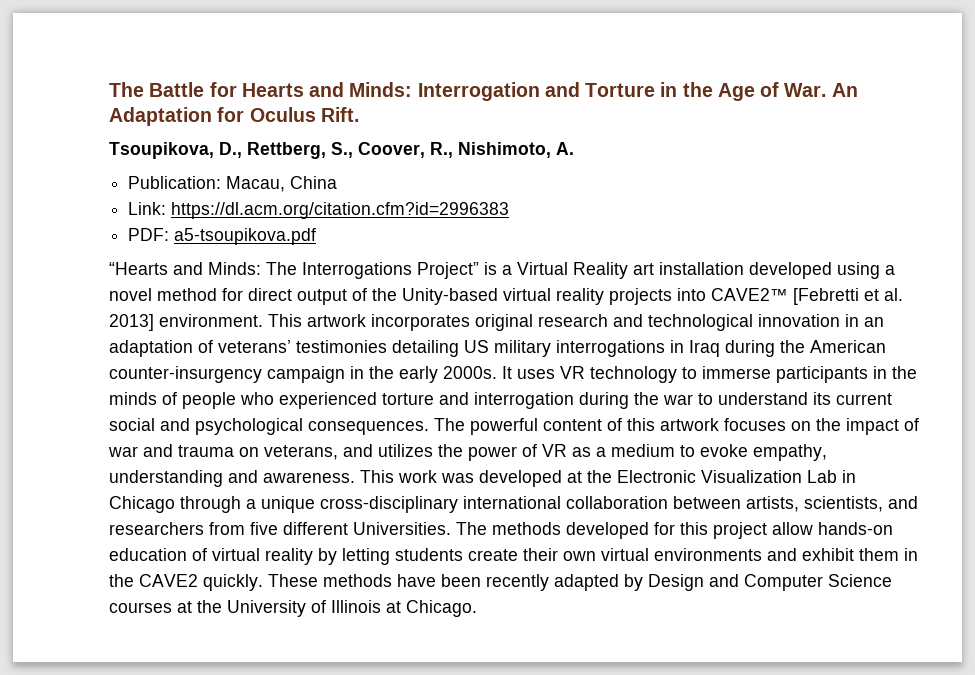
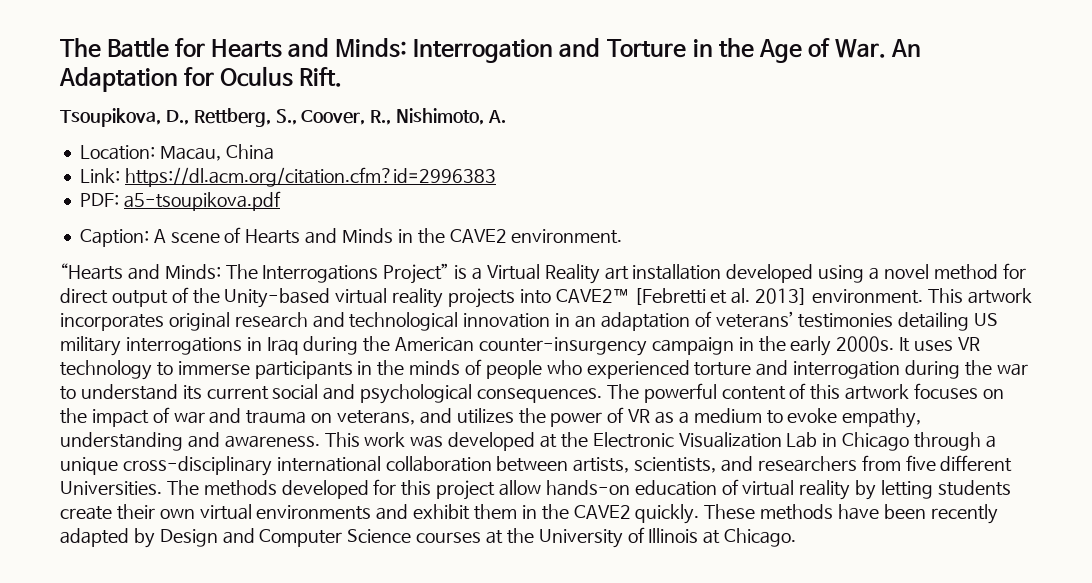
- Publication: Macau, China
+ Location: Macau, China
+ Caption: A scene of Hearts and Minds in the CAVE2 environment.

